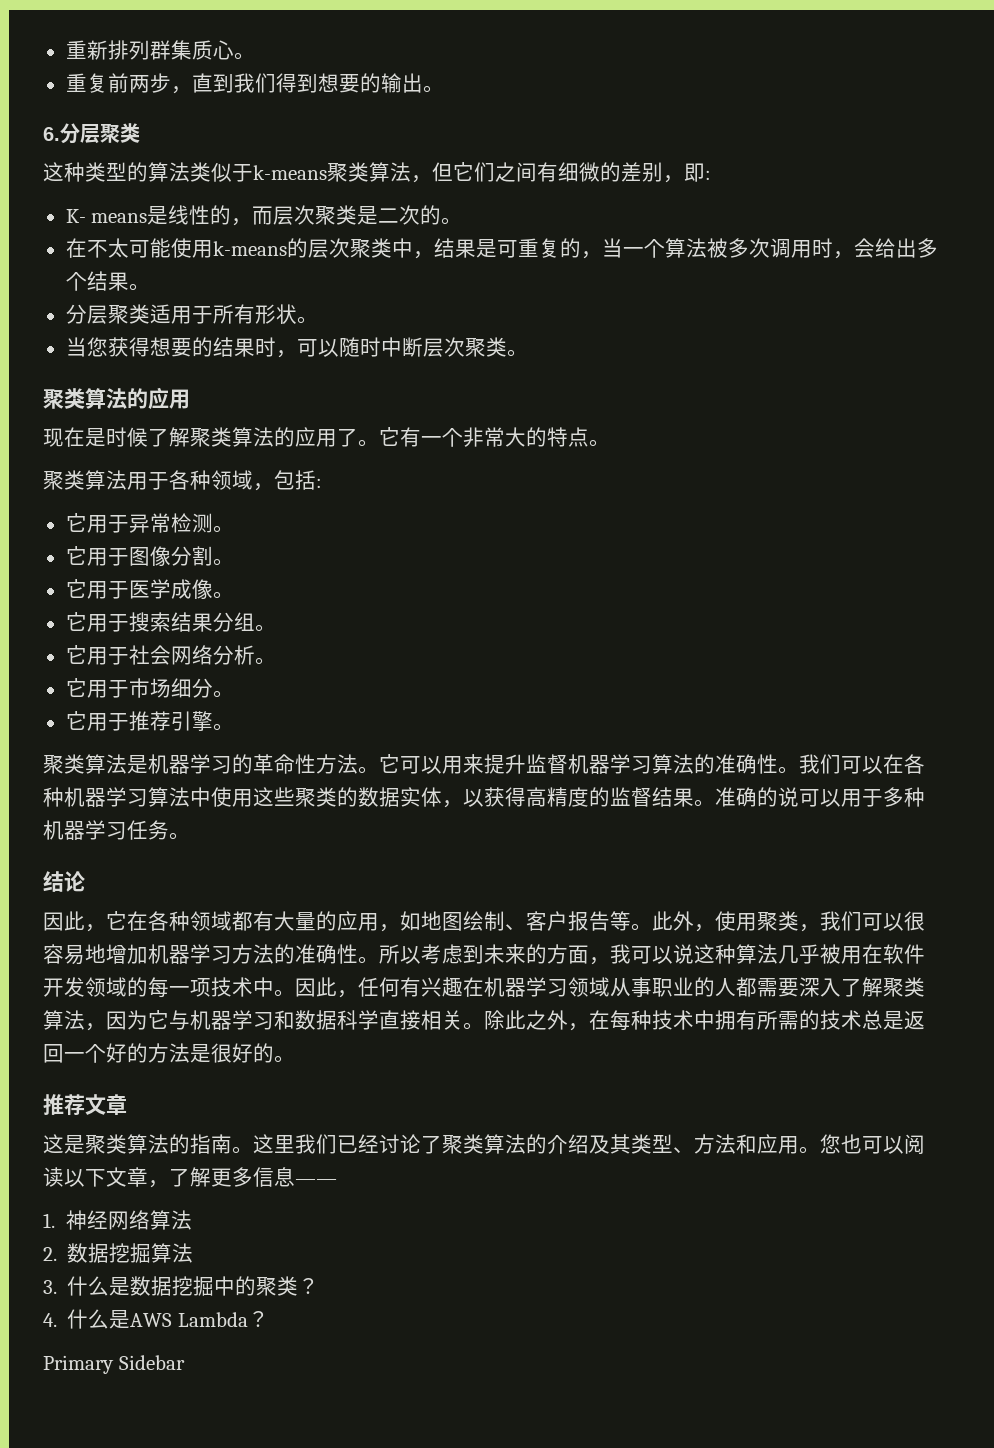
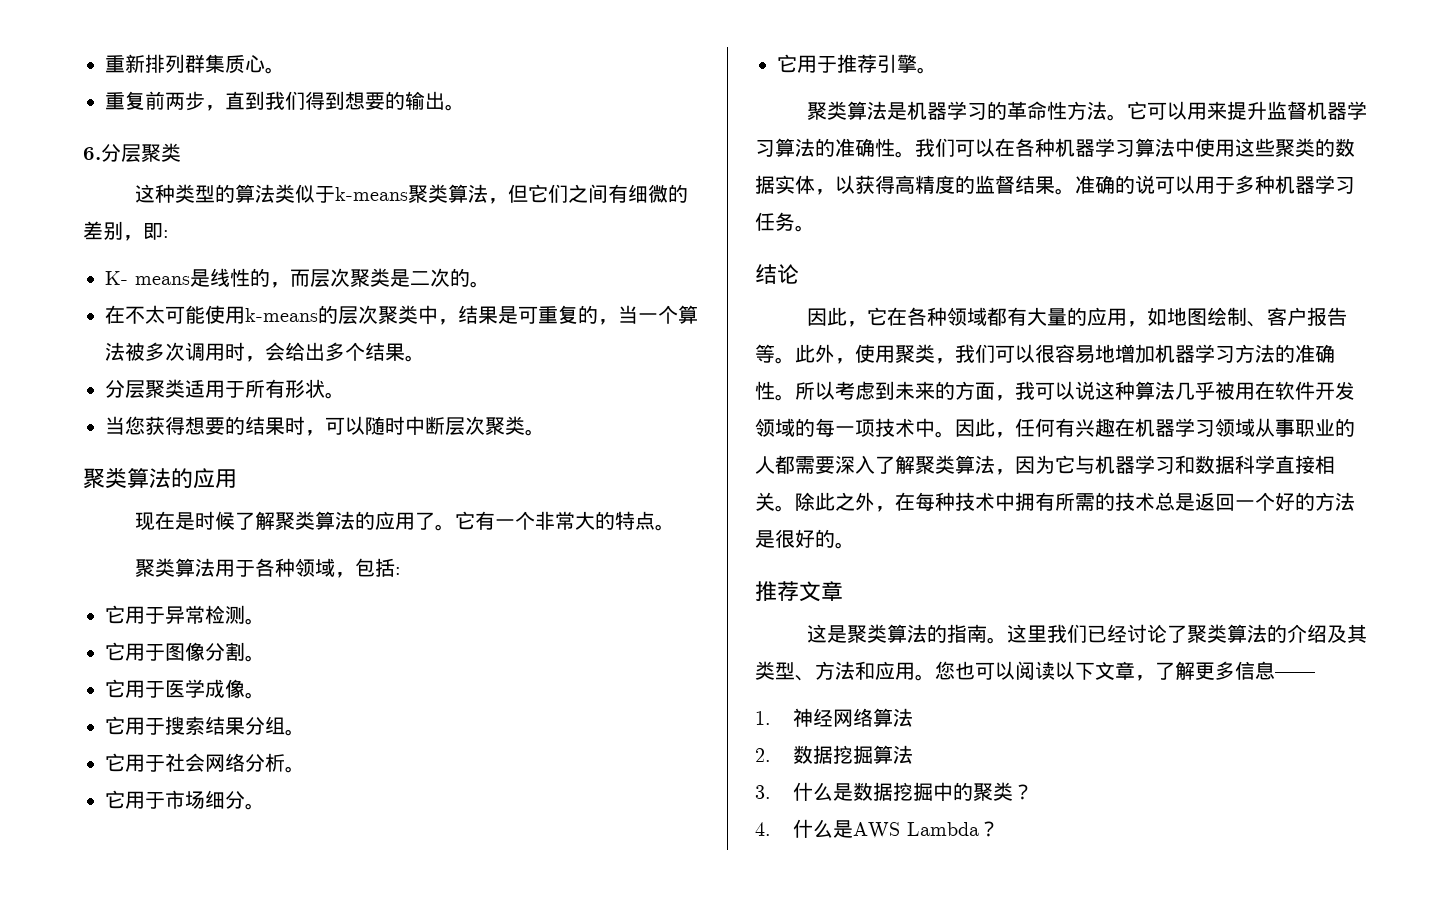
- Primary Sidebar

